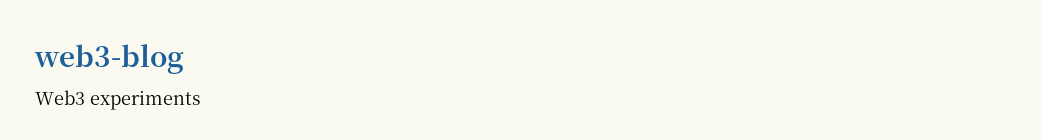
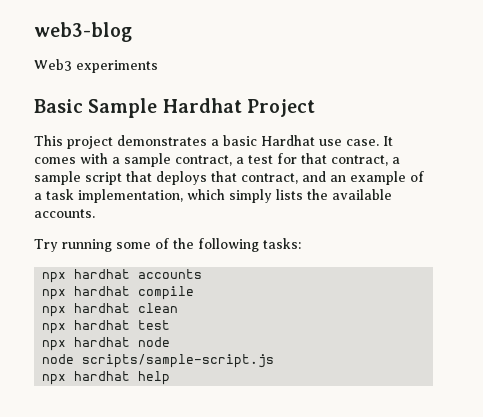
+ Basic Sample Hardhat Project
+ This project demonstrates a basic Hardhat use case. It comes with a sample contract, a test for that contract, a sample script that deploys that contract, and an example of a task implementation, which simply lists the available accounts.
+ Try running some of the following tasks:
+ npx hardhat accounts
+ npx hardhat compile
+ npx hardhat clean
+ npx hardhat test
+ npx hardhat node
+ node scripts/sample-script.js
+ npx hardhat help

